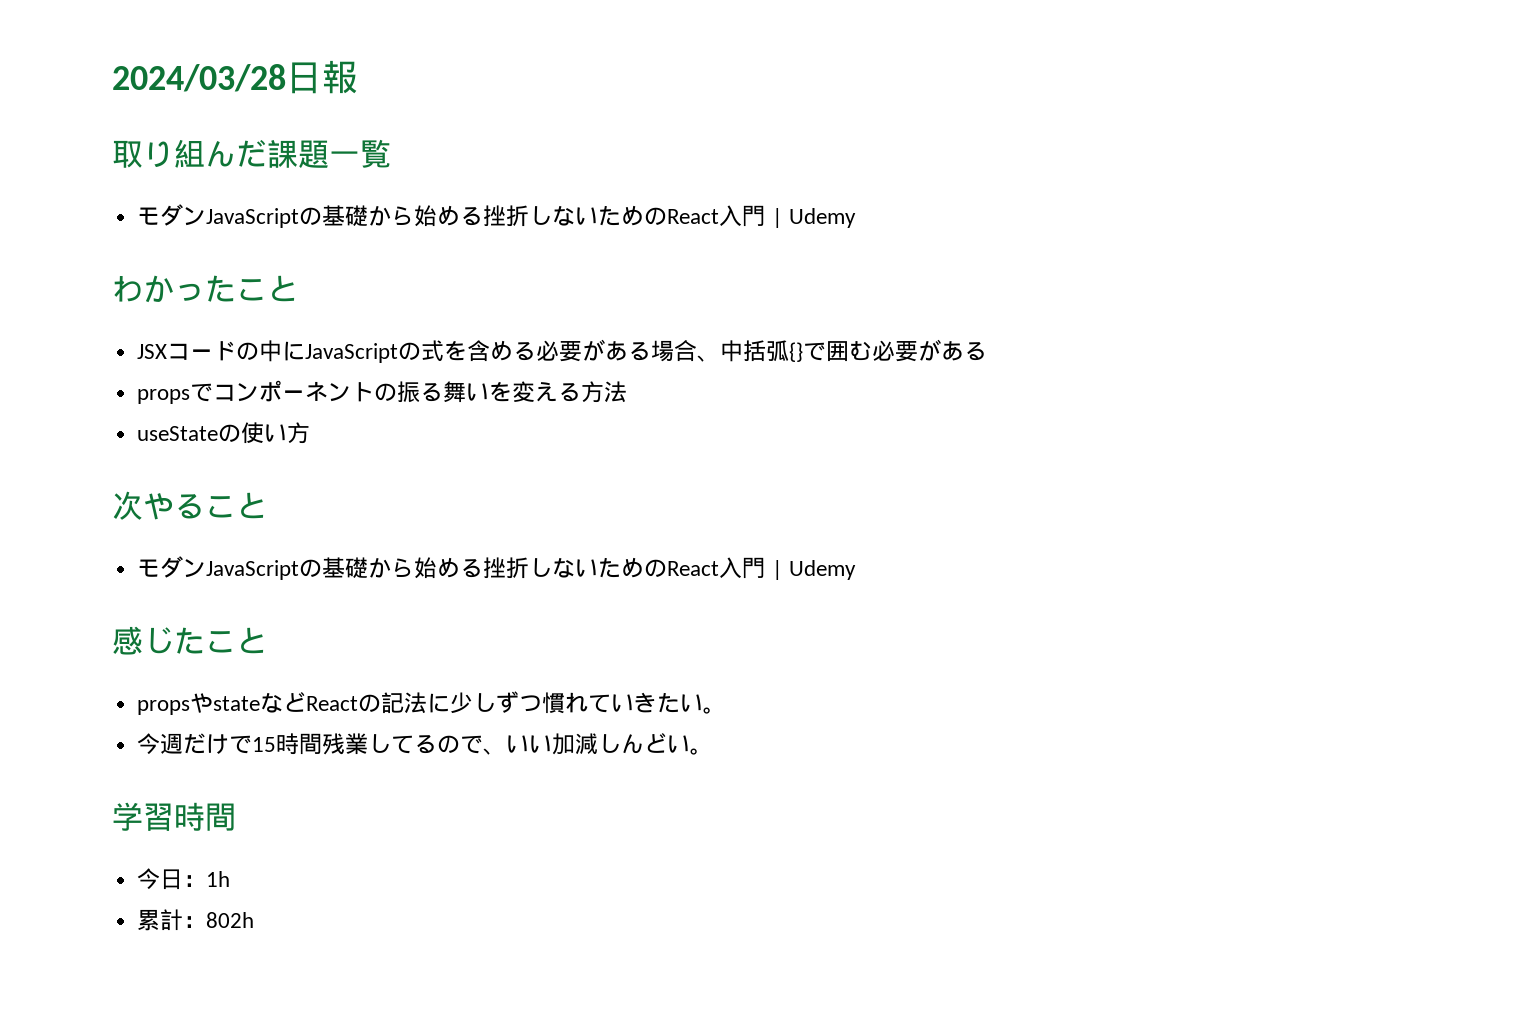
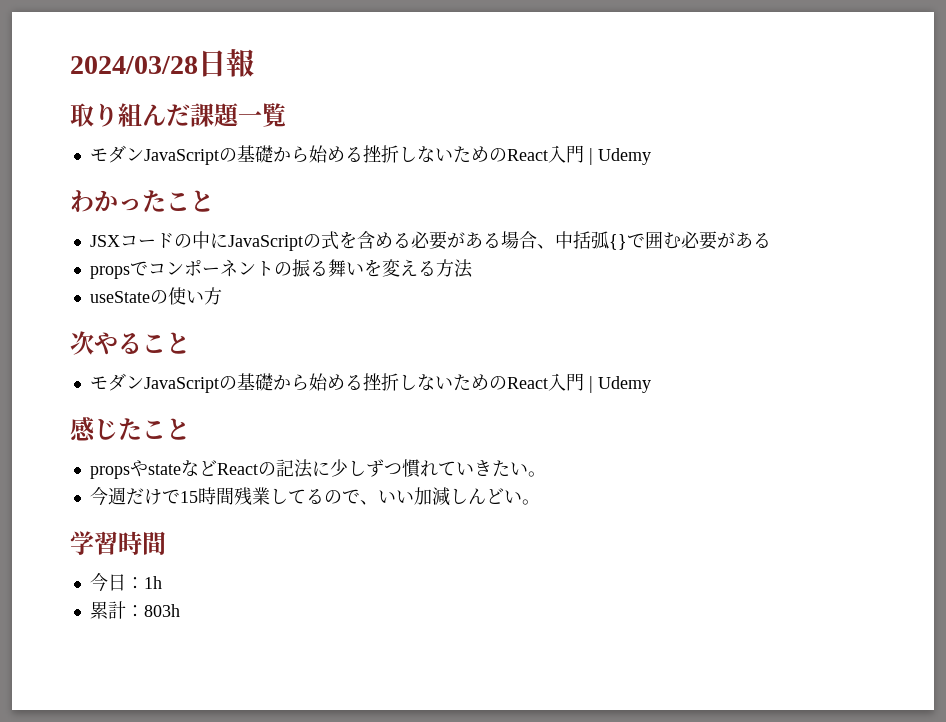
- 累計：802h
+ 累計：803h

